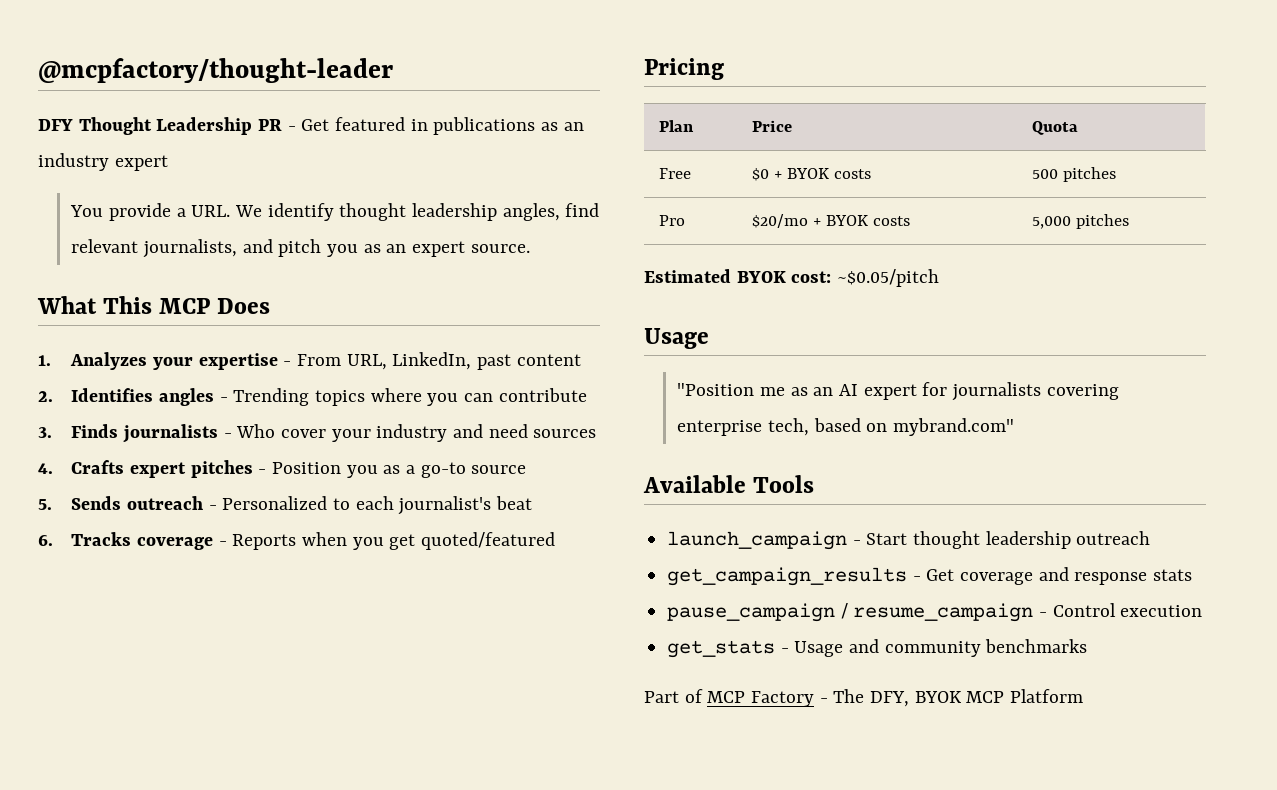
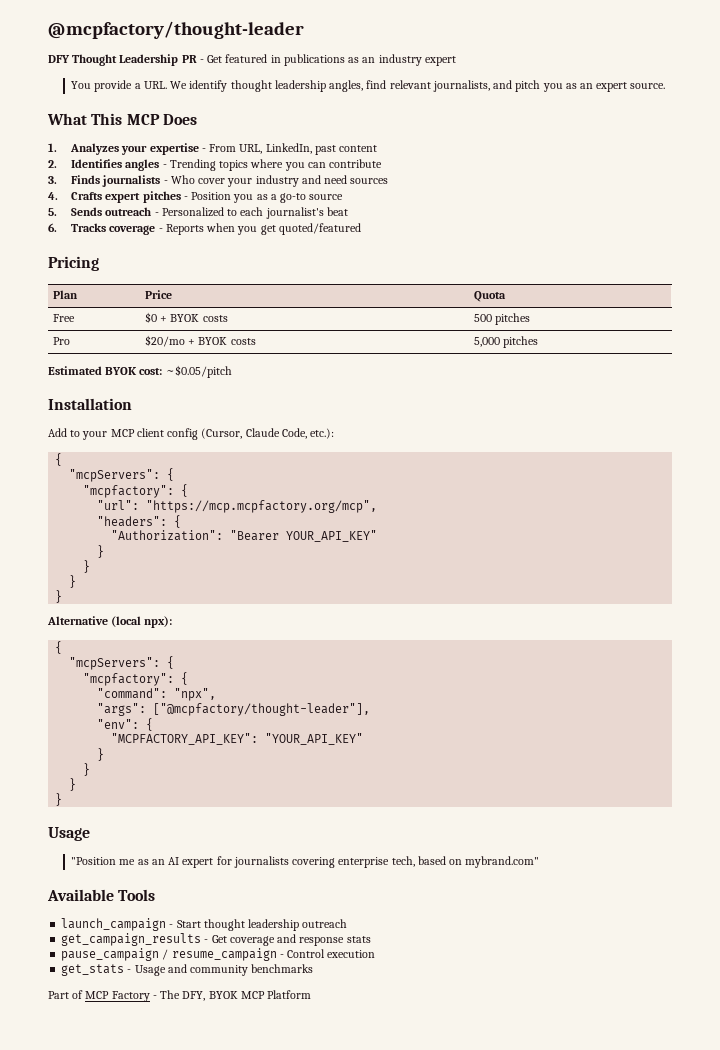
+ Installation
+ Add to your MCP client config (Cursor, Claude Code, etc.):
+ {
+ "mcpServers": {
+ "mcpfactory": {
+ "url": "https://mcp.mcpfactory.org/mcp",
+ "headers": {
+ "Authorization": "Bearer YOUR_API_KEY"
+ }
+ }
+ }
+ }
+ Alternative (local npx):
+ {
+ "mcpServers": {
+ "mcpfactory": {
+ "command": "npx",
+ "args": ["@mcpfactory/thought-leader"],
+ "env": {
+ "MCPFACTORY_API_KEY": "YOUR_API_KEY"
+ }
+ }
+ }
+ }

